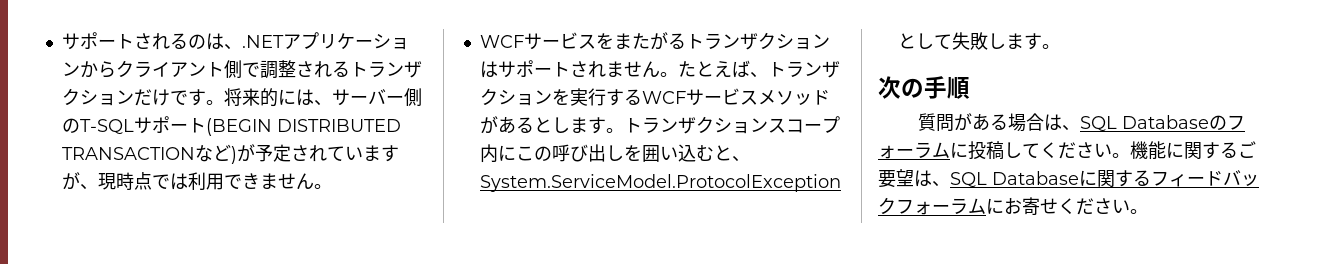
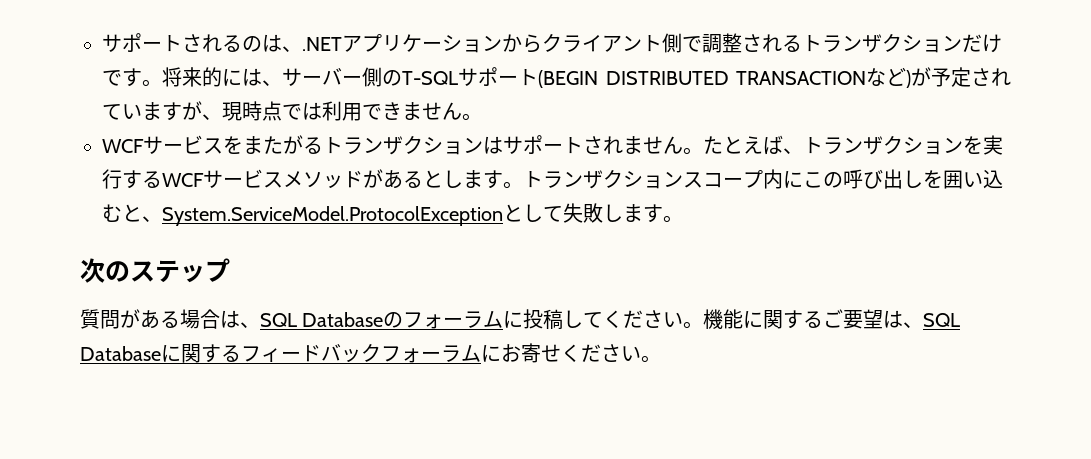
- 次の手順
+ 次のステップ

